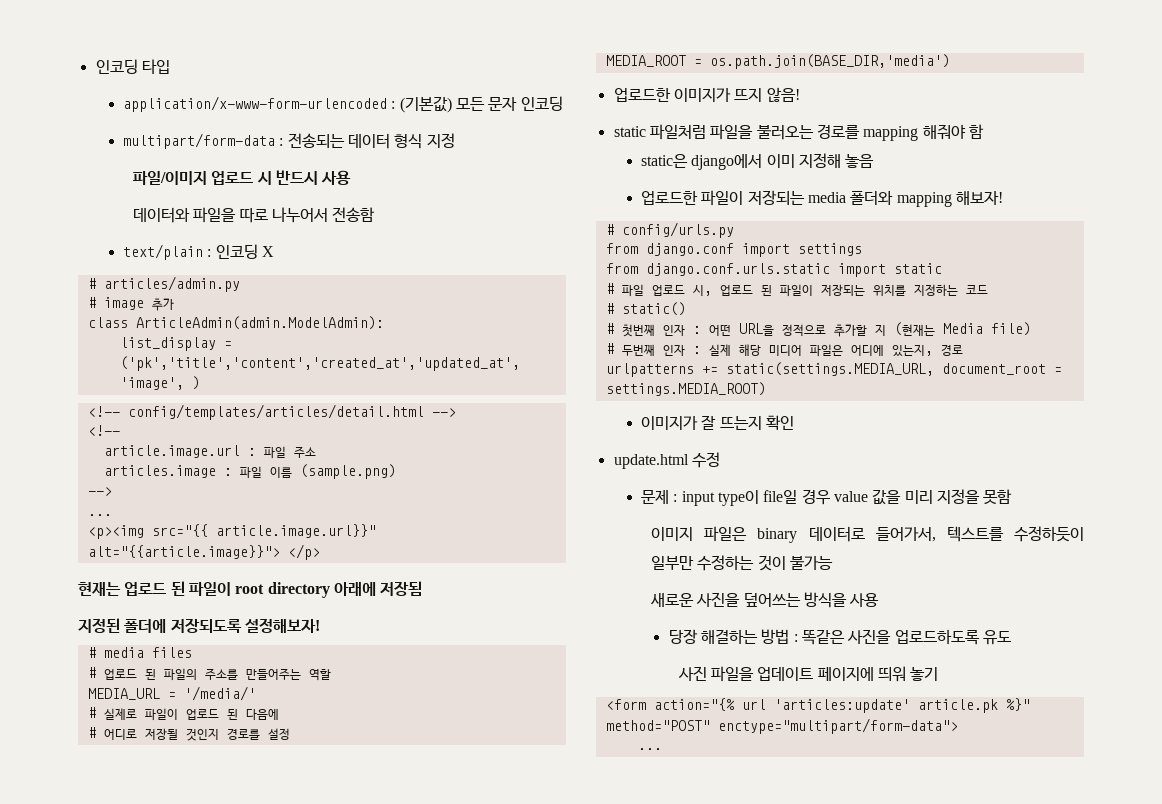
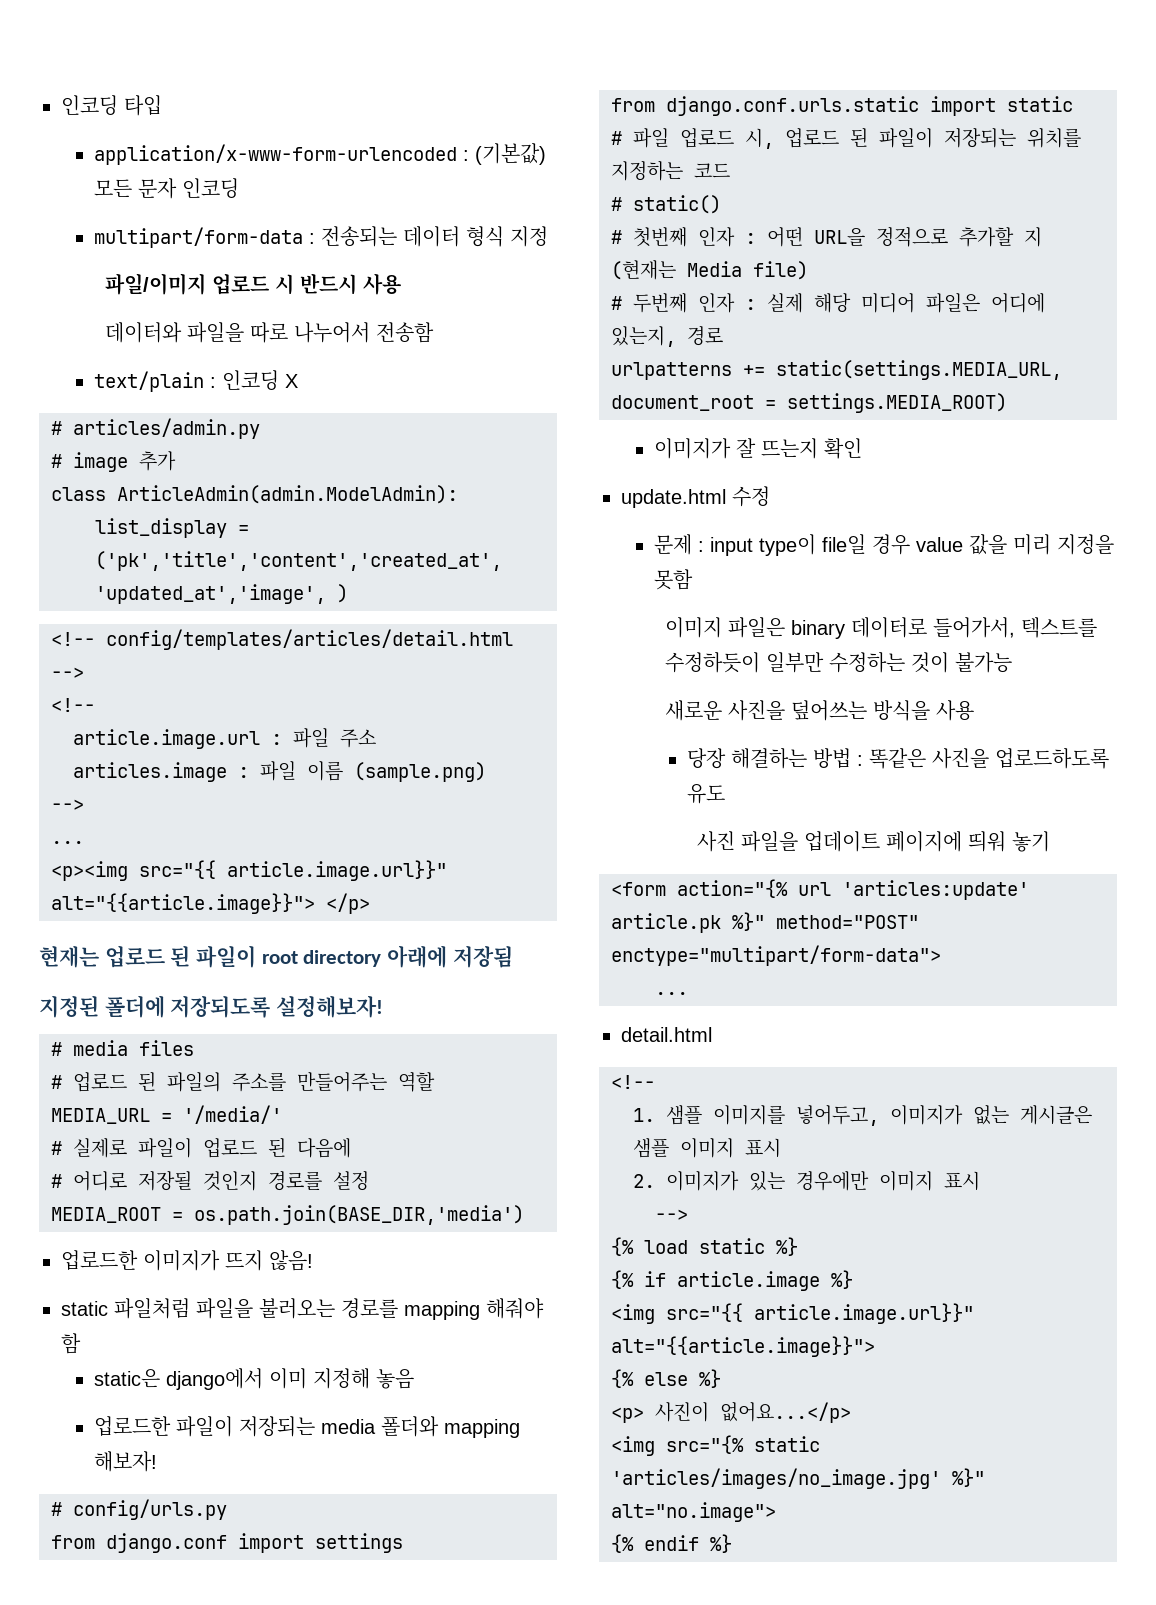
+ detail.html
+ <!--
+ 1. 샘플 이미지를 넣어두고, 이미지가 없는 게시글은 샘플 이미지 표시
+ 2. 이미지가 있는 경우에만 이미지 표시
+ -->
+ {% load static %}
+ {% if article.image %}
+ <img src="{{ article.image.url}}" alt="{{article.image}}">
+ {% else %}
+ <p> 사진이 없어요...</p>
+ <img src="{% static 'articles/images/no_image.jpg' %}" alt="no.image">
+ {% endif %}

